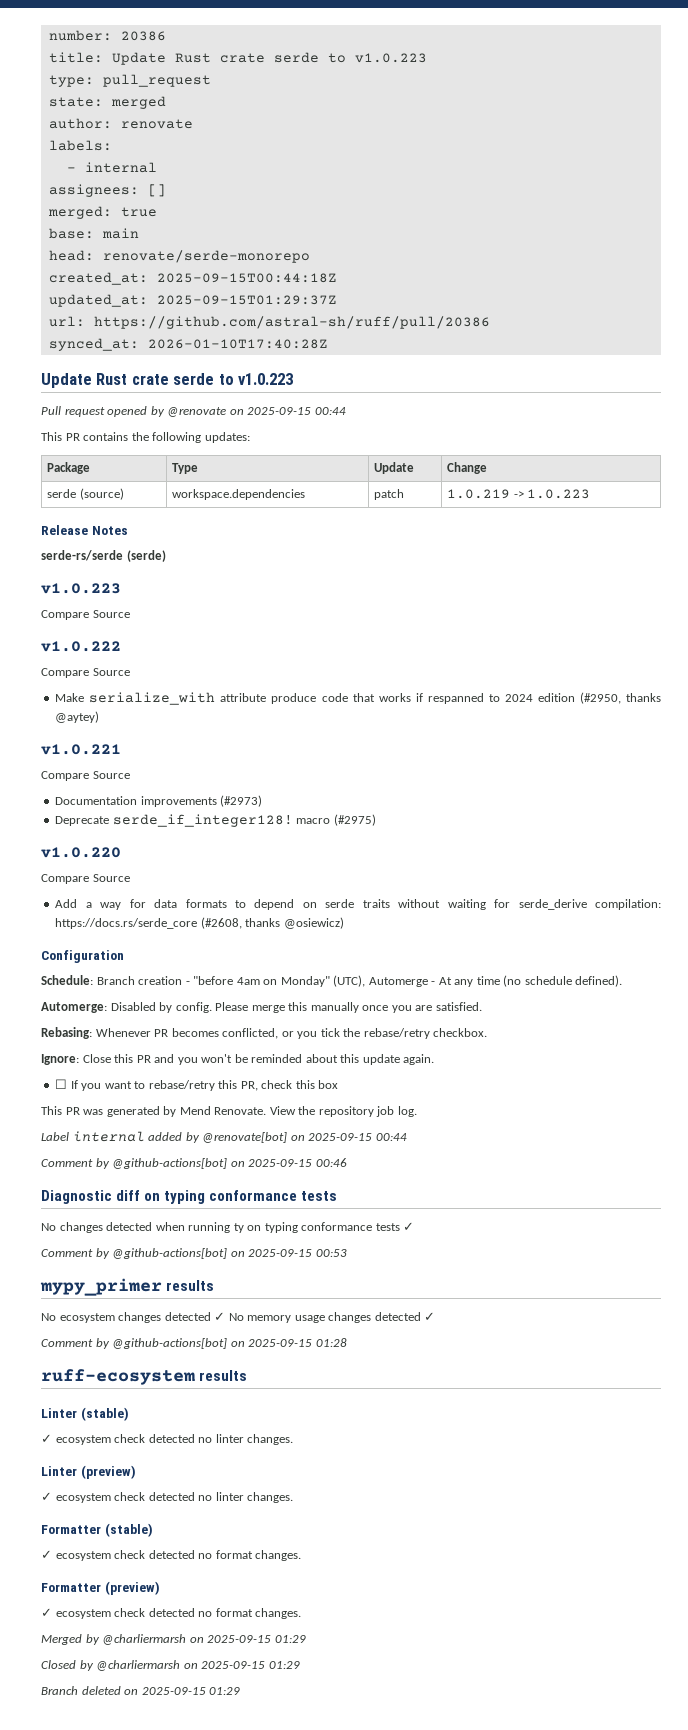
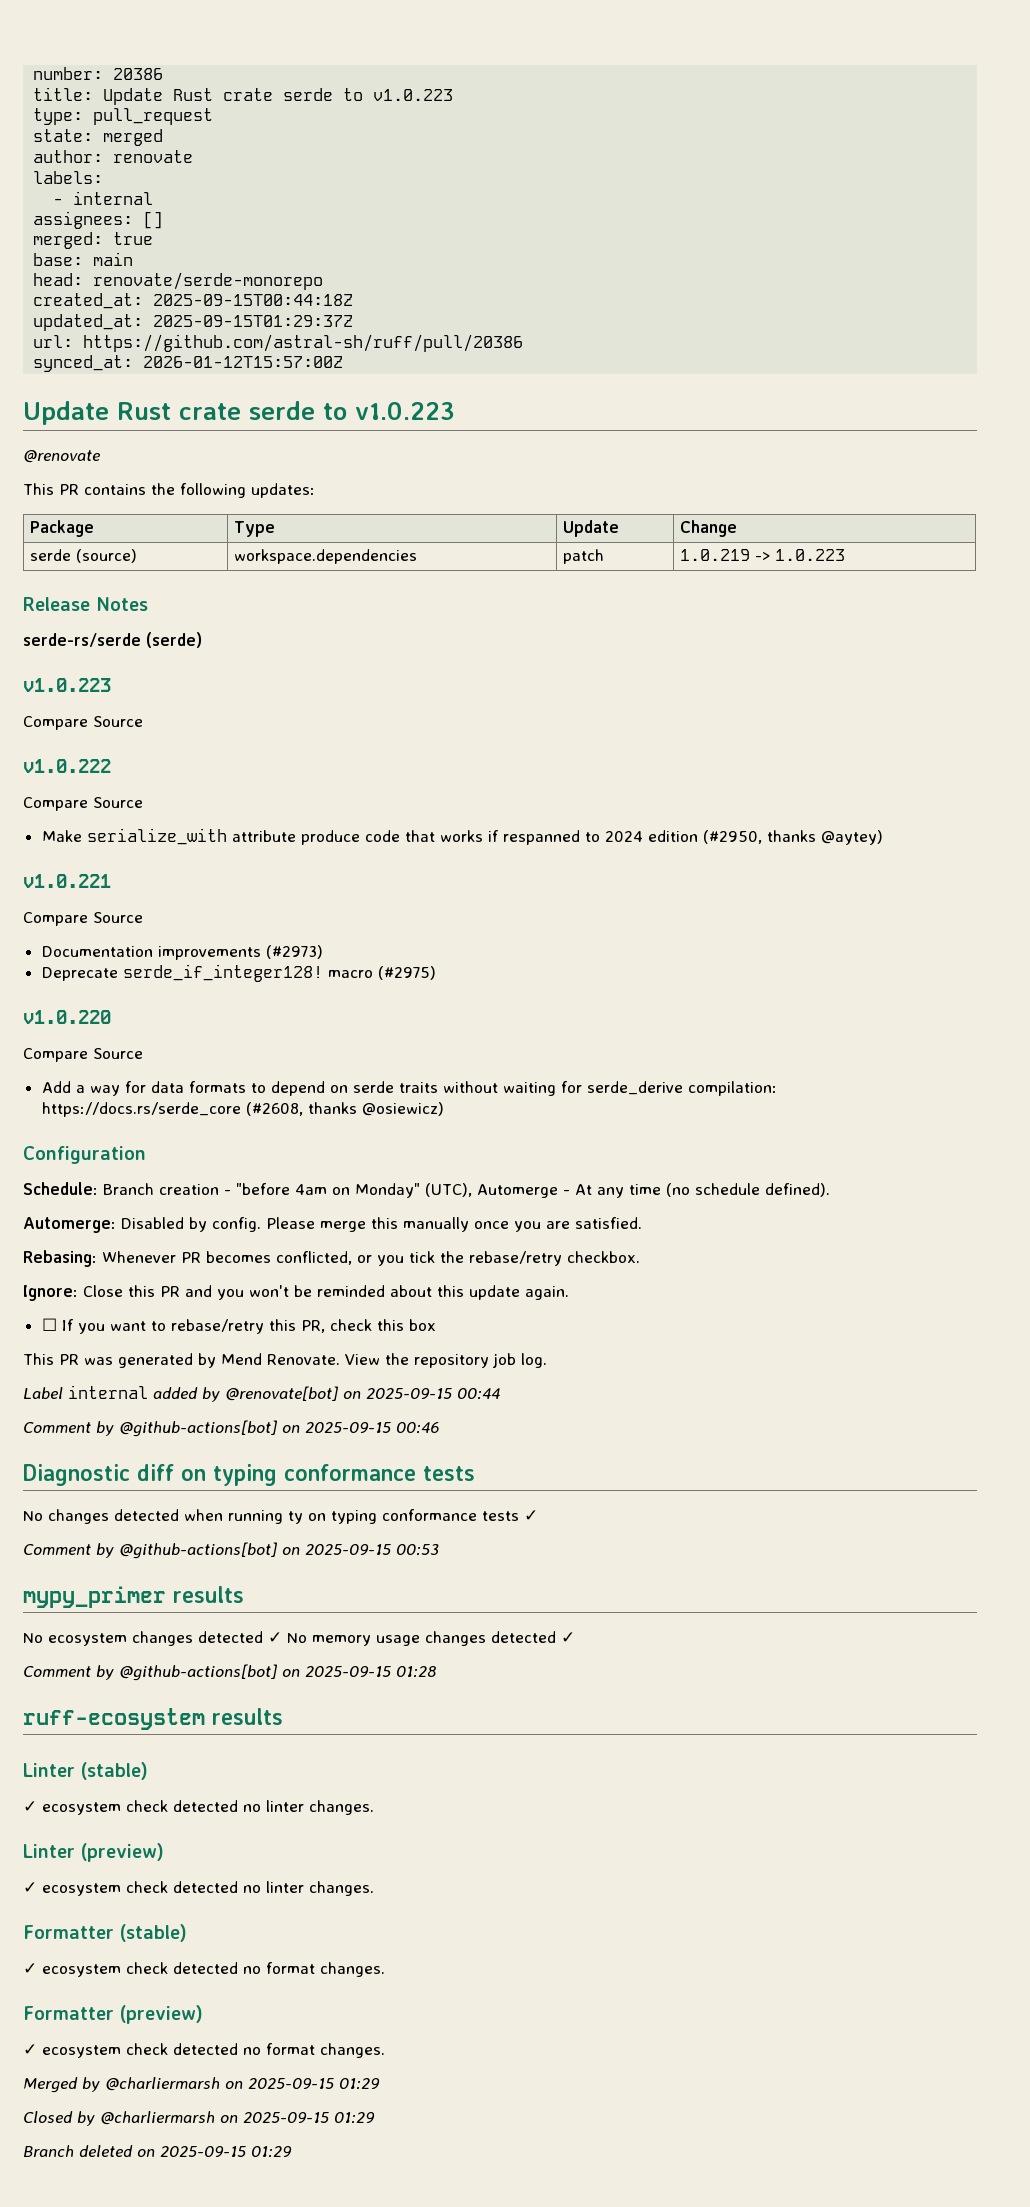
- synced_at: 2026-01-10T17:40:28Z
+ synced_at: 2026-01-12T15:57:00Z
  Update Rust crate serde to v1.0.223
- Pull request opened by @renovate on 2025-09-15 00:44
+ @renovate

